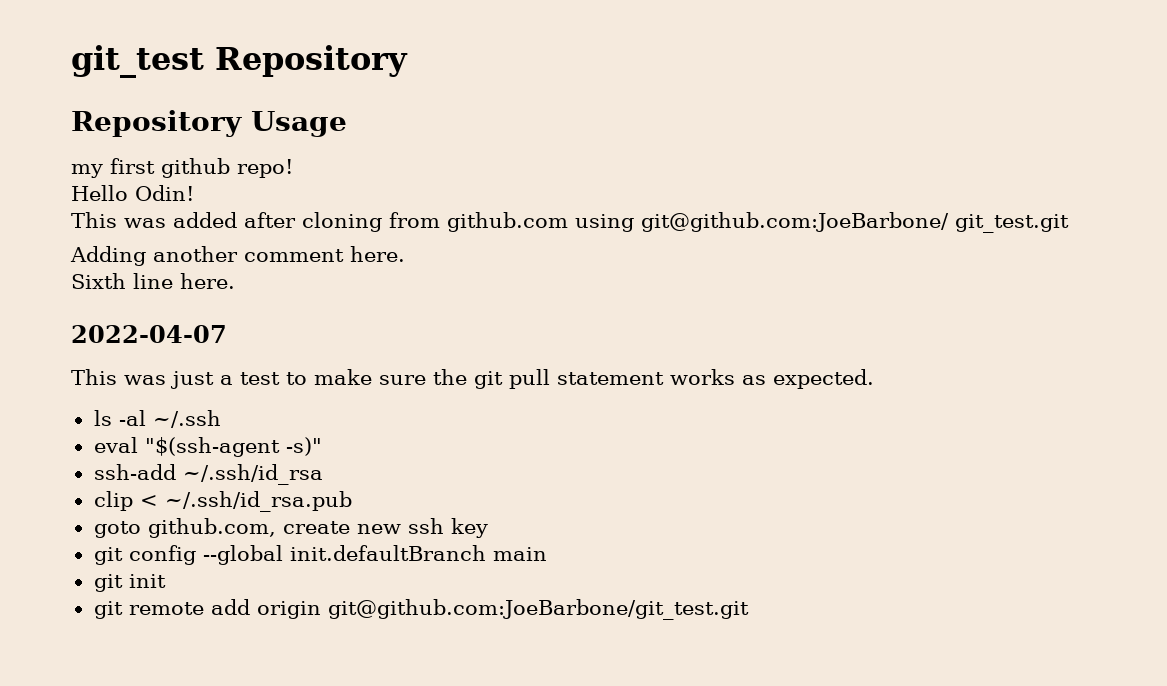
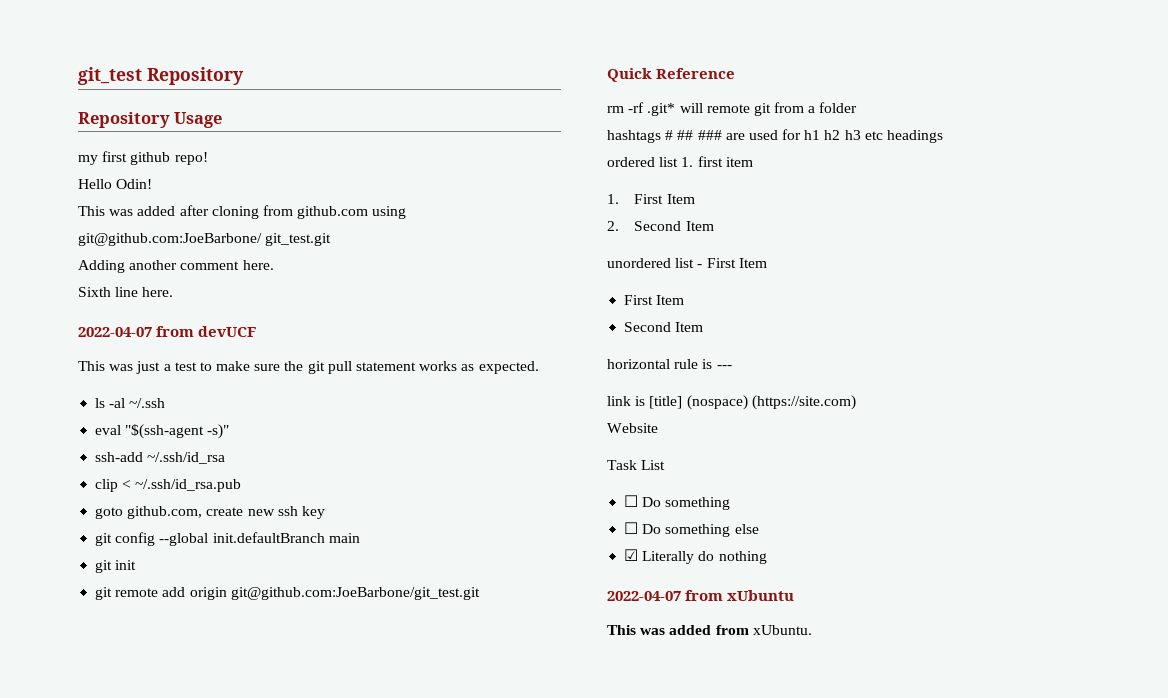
- 2022-04-07
+ 2022-04-07 from devUCF
+ Quick Reference
+ rm -rf .git* will remote git from a folder
+ hashtags # ## ### are used for h1 h2 h3 etc headings
+ ordered list 1. first item
+ 1. First Item
+ 2. Second Item
+ unordered list - First Item
+ First Item
+ Second Item
+ horizontal rule is ---
+ link is [title] (nospace) (https://site.com)
+ Website
+ Task List
+ ☐ Do something
+ ☐ Do something else
+ ☑ Literally do nothing
+ 2022-04-07 from xUbuntu
+ This was added from xUbuntu.

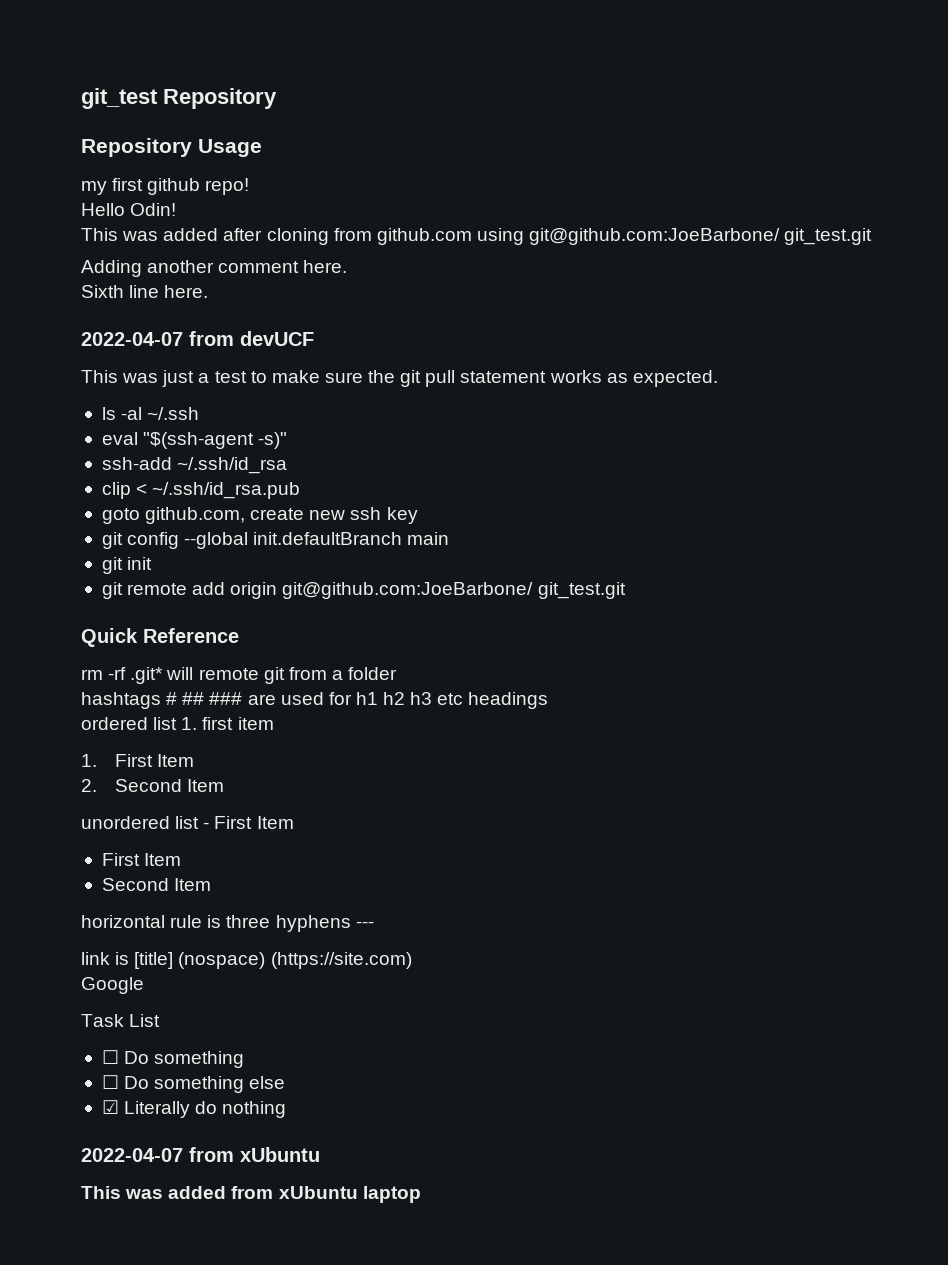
- git remote add origin git@github.com:JoeBarbone/git_test.git
+ git remote add origin git@github.com:JoeBarbone/ git_test.git
- horizontal rule is ---
+ horizontal rule is three hyphens ---
- Website
+ Google
- This was added from xUbuntu.
+ This was added from xUbuntu laptop

